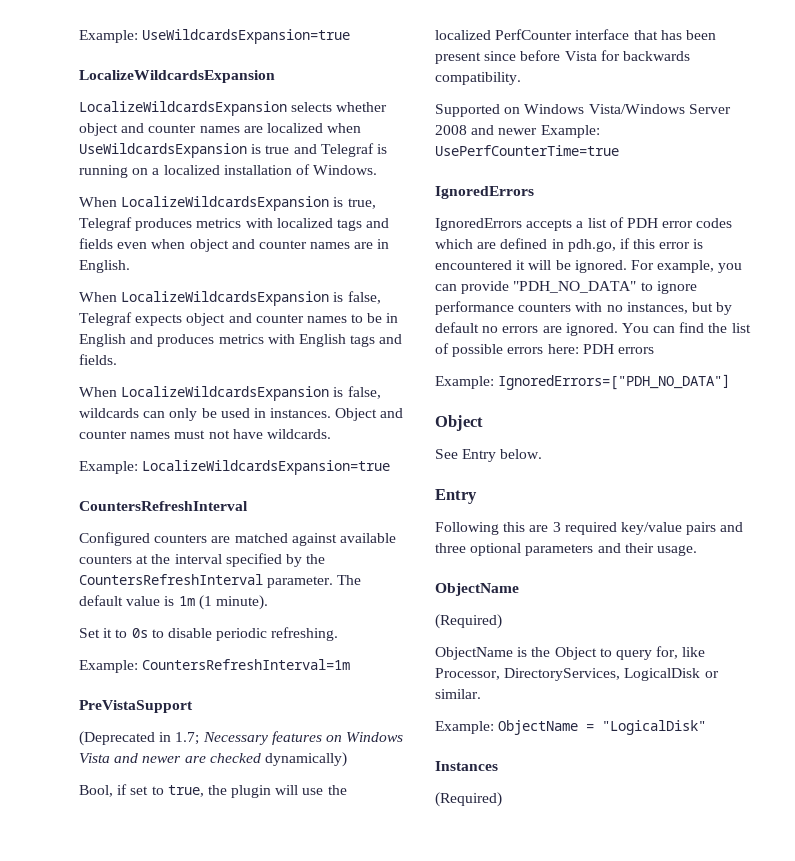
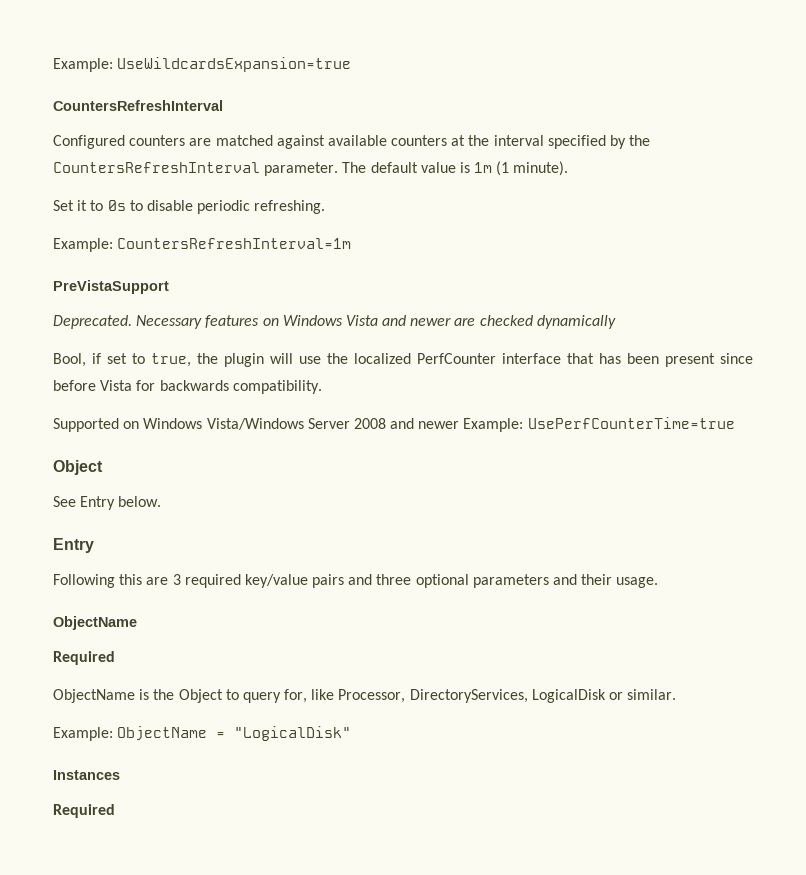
  Example: UseWildcardsExpansion=true
- LocalizeWildcardsExpansion
- LocalizeWildcardsExpansion selects whether object and counter names are localized when UseWildcardsExpansion is true and Telegraf is running on a localized installation of Windows.
- When LocalizeWildcardsExpansion is true, Telegraf produces metrics with localized tags and fields even when object and counter names are in English.
- When LocalizeWildcardsExpansion is false, Telegraf expects object and counter names to be in English and produces metrics with English tags and fields.
- When LocalizeWildcardsExpansion is false, wildcards can only be used in instances. Object and counter names must not have wildcards.
- Example: LocalizeWildcardsExpansion=true
- (Deprecated in 1.7; Necessary features on Windows Vista and newer are checked dynamically)
+ Deprecated. Necessary features on Windows Vista and newer are checked dynamically
  Supported on Windows Vista/Windows Server 2008 and newer Example: UsePerfCounterTime=true
- IgnoredErrors
- IgnoredErrors accepts a list of PDH error codes which are defined in pdh.go, if this error is encountered it will be ignored. For example, you can provide "PDH_NO_DATA" to ignore performance counters with no instances, but by default no errors are ignored. You can find the list of possible errors here: PDH errors
- Example: IgnoredErrors=["PDH_NO_DATA"]
  Following this are 3 required key/value pairs and three optional parameters and their usage.
  ObjectName
- (Required)
+ Required
  Instances
- (Required)
+ Required

